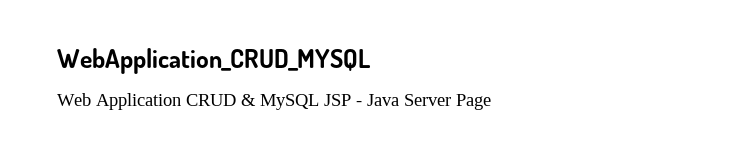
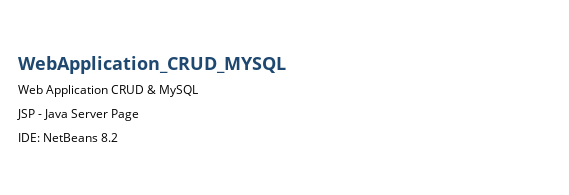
- Web Application CRUD & MySQL JSP - Java Server Page
+ Web Application CRUD & MySQL
+ JSP - Java Server Page
+ IDE: NetBeans 8.2

